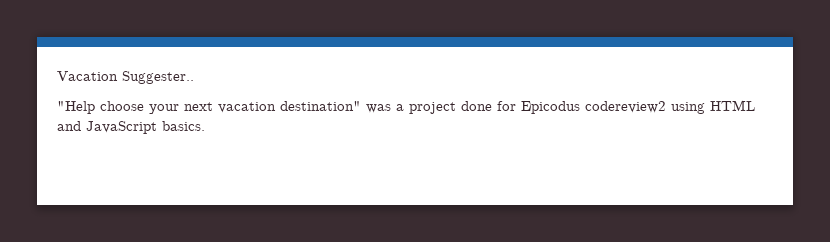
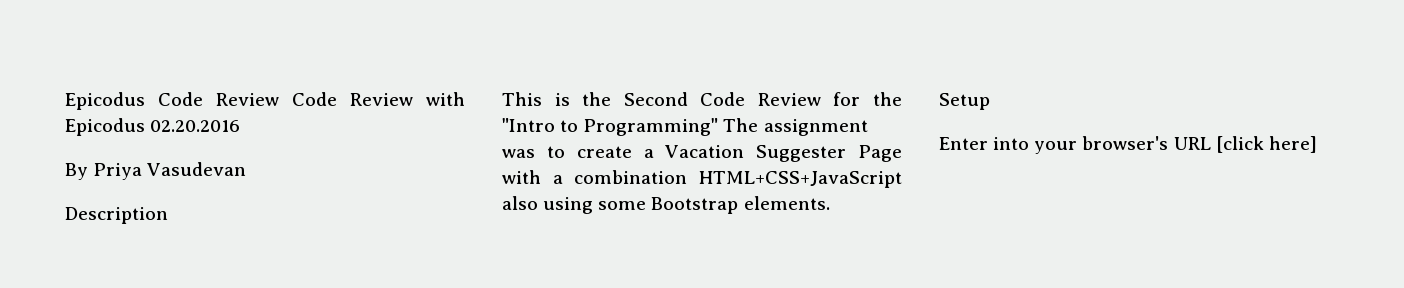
- Vacation Suggester..
- "Help choose your next vacation destination" was a project done for Epicodus codereview2 using HTML and JavaScript basics.
+ Epicodus Code Review Code Review with Epicodus 02.20.2016
+ By Priya Vasudevan
+ Description
+ This is the Second Code Review for the "Intro to Programming" The assignment was to create a Vacation Suggester Page with a combination HTML+CSS+JavaScript also using some Bootstrap elements.
+ Setup
+ Enter into your browser's URL [click here]

